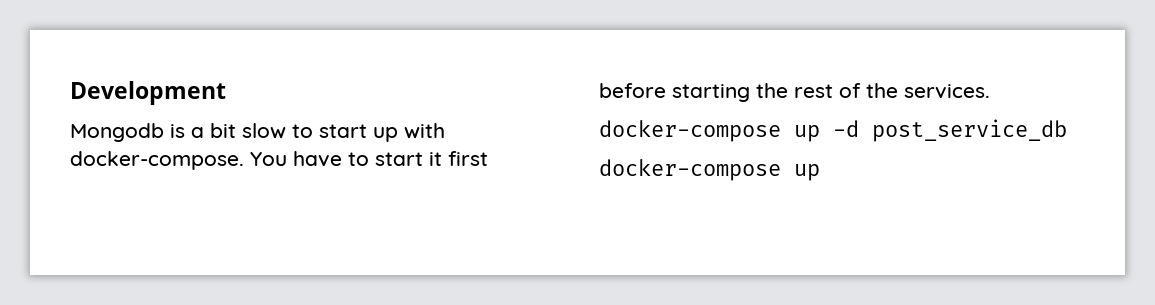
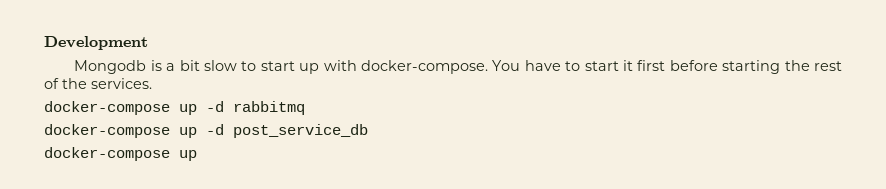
+ docker-compose up -d rabbitmq

